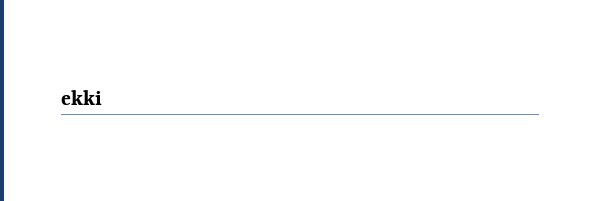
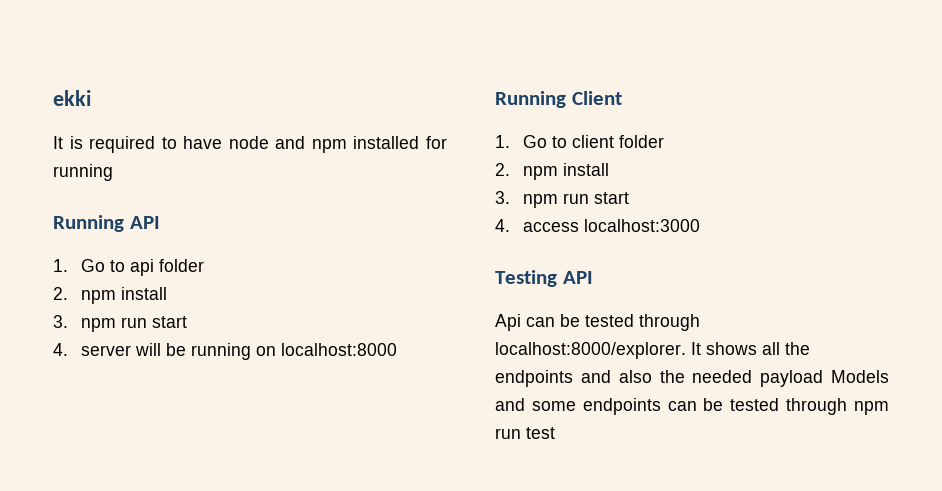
+ It is required to have node and npm installed for running
+ Running API
+ 1. Go to api folder
+ 2. npm install
+ 3. npm run start
+ 4. server will be running on localhost:8000
+ Running Client
+ 1. Go to client folder
+ 2. npm install
+ 3. npm run start
+ 4. access localhost:3000
+ Testing API
+ Api can be tested through localhost:8000/explorer. It shows all the endpoints and also the needed payload Models and some endpoints can be tested through npm run test

